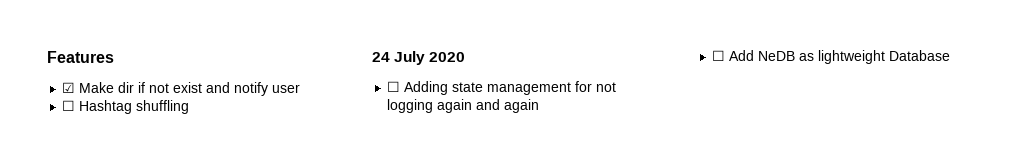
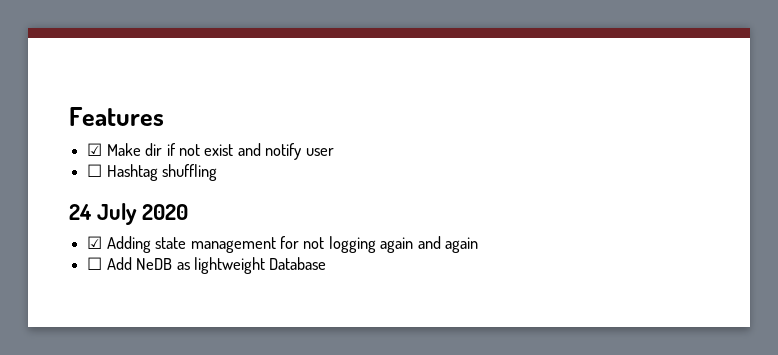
- ☐ Adding state management for not logging again and again
+ ☑ Adding state management for not logging again and again

